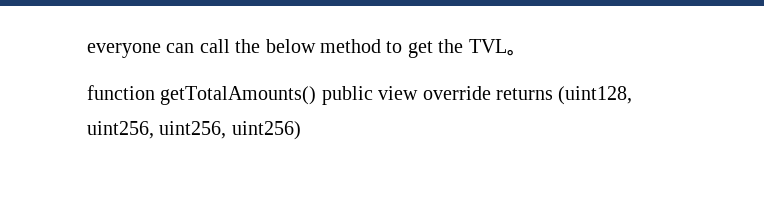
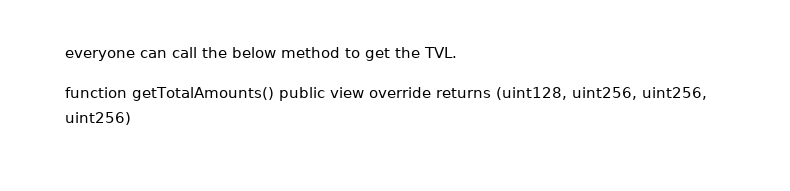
- everyone can call the below method to get the TVL。
+ everyone can call the below method to get the TVL.

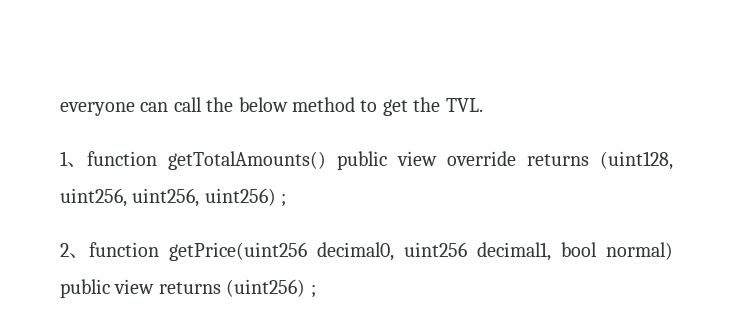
- function getTotalAmounts() public view override returns (uint128, uint256, uint256, uint256)
+ 1、function getTotalAmounts() public view override returns (uint128, uint256, uint256, uint256) ;
+ 2、function getPrice(uint256 decimal0, uint256 decimal1, bool normal) public view returns (uint256) ;

